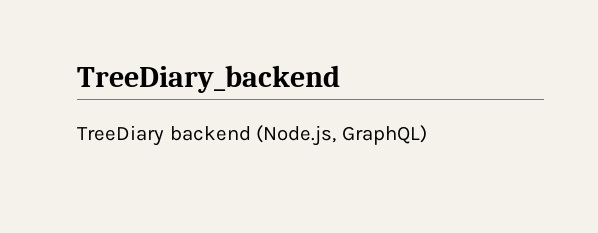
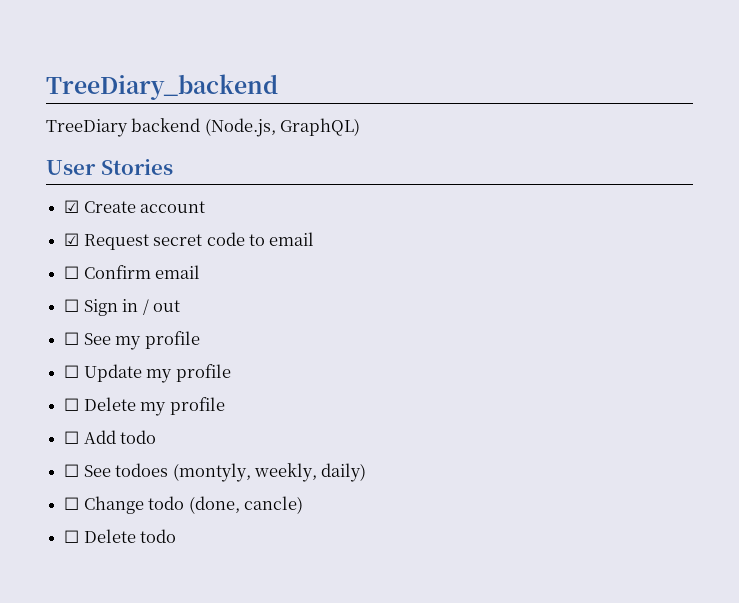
+ User Stories
+ ☑ Create account
+ ☑ Request secret code to email
+ ☐ Confirm email
+ ☐ Sign in / out
+ ☐ See my profile
+ ☐ Update my profile
+ ☐ Delete my profile
+ ☐ Add todo
+ ☐ See todoes (montyly, weekly, daily)
+ ☐ Change todo (done, cancle)
+ ☐ Delete todo

